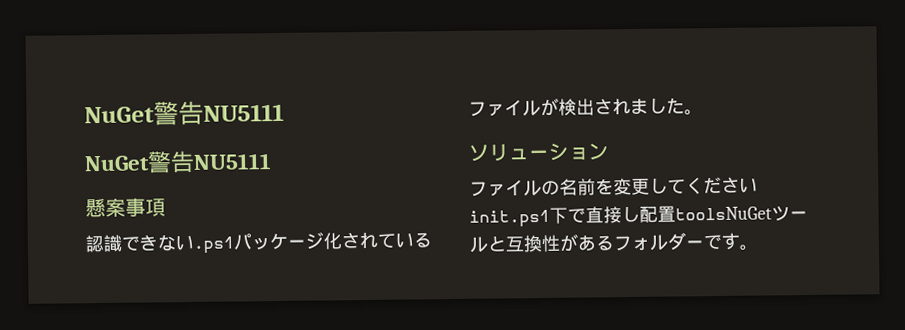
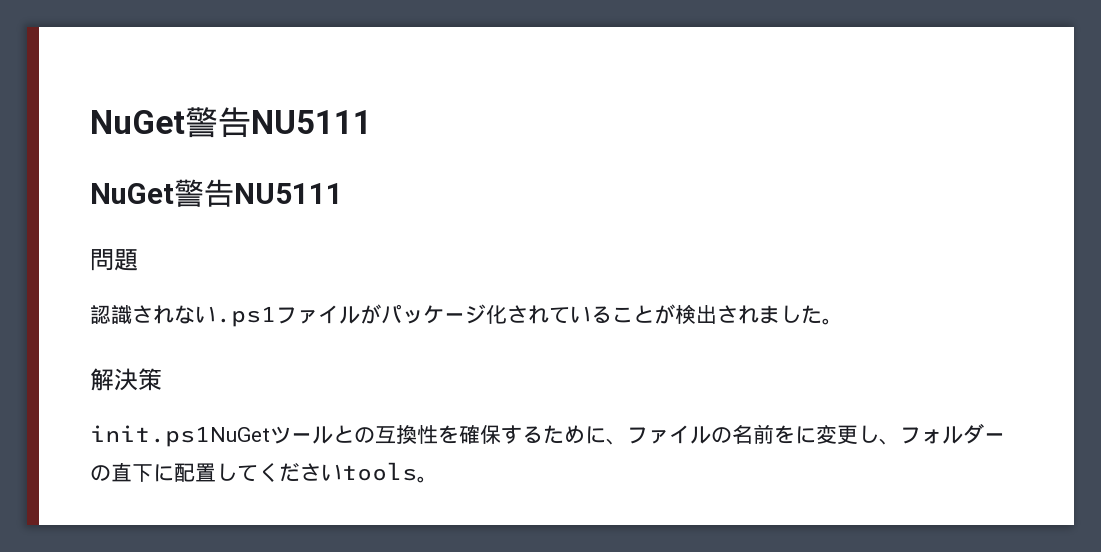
- 懸案事項
+ 問題
- 認識できない.ps1パッケージ化されているファイルが検出されました。
+ 認識されない.ps1ファイルがパッケージ化されていることが検出されました。
- ソリューション
- ファイルの名前を変更してくださいinit.ps1下で直接し配置toolsNuGetツールと互換性があるフォルダーです。
+ 解決策
+ init.ps1NuGetツールとの互換性を確保するために、ファイルの名前をに変更し、フォルダーの直下に配置してくださいtools。

